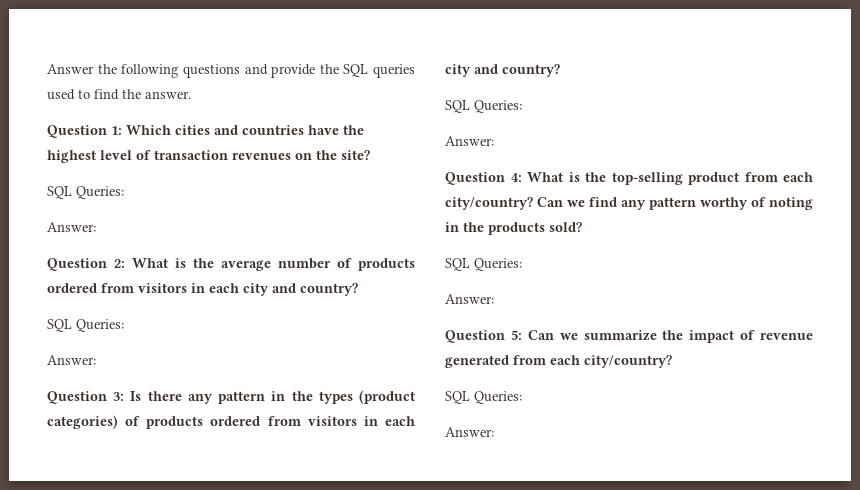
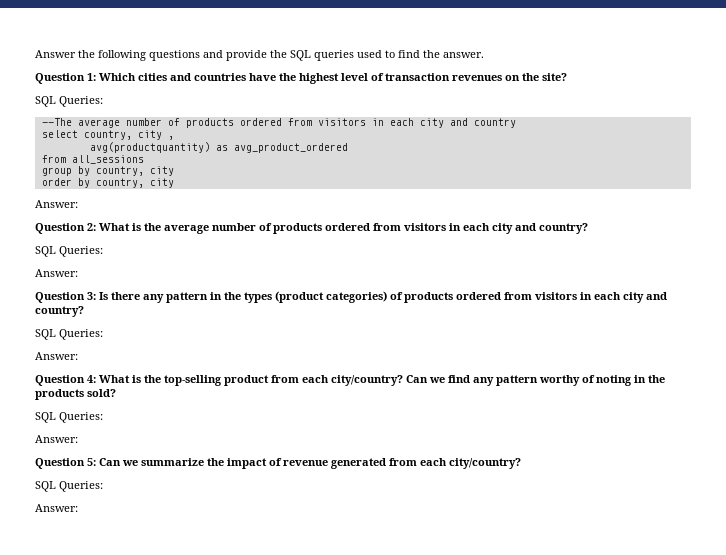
+ --The average number of products ordered from visitors in each city and country
+ select country, city ,
+ avg(productquantity) as avg_product_ordered
+ from all_sessions
+ group by country, city
+ order by country, city

